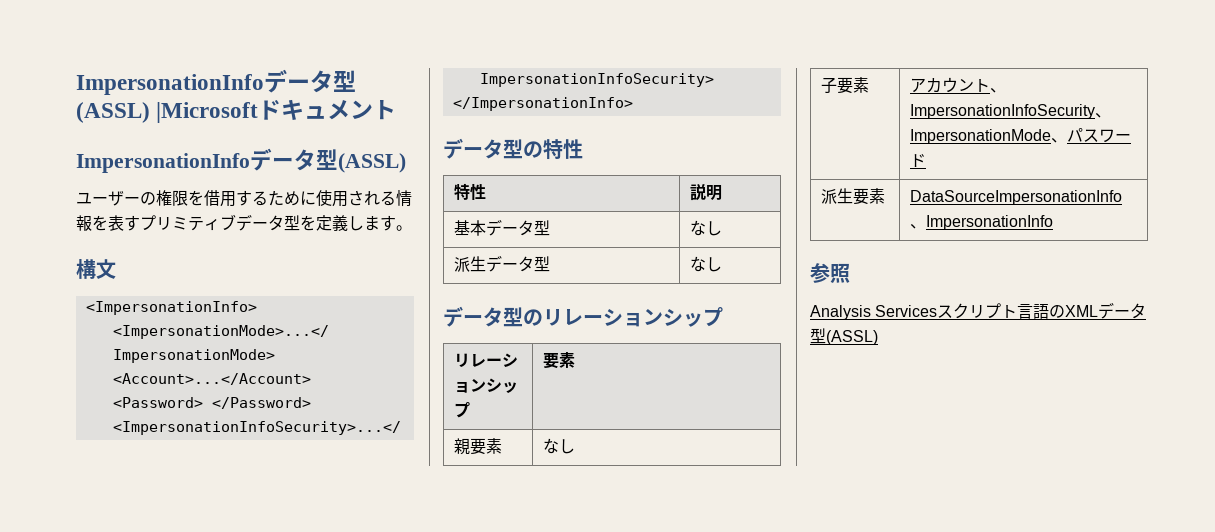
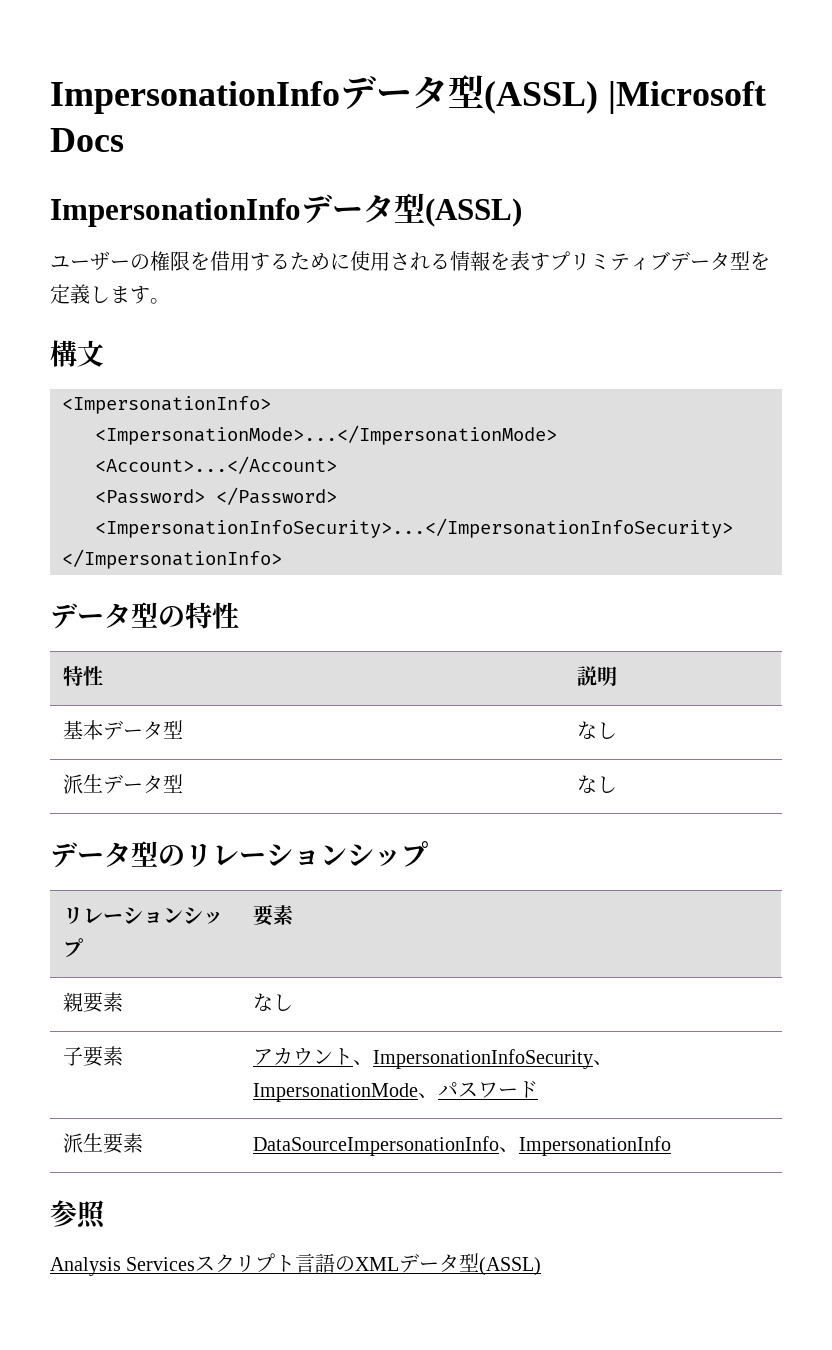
- ImpersonationInfoデータ型(ASSL) |Microsoftドキュメント
+ ImpersonationInfoデータ型(ASSL) |Microsoft Docs

